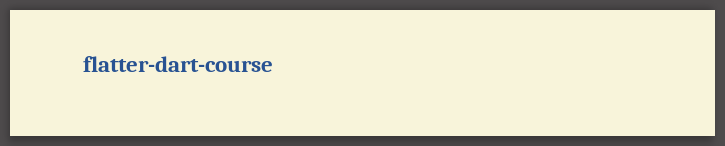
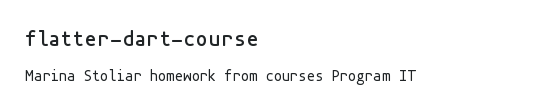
+ Marina Stoliar homework from courses Program IT

